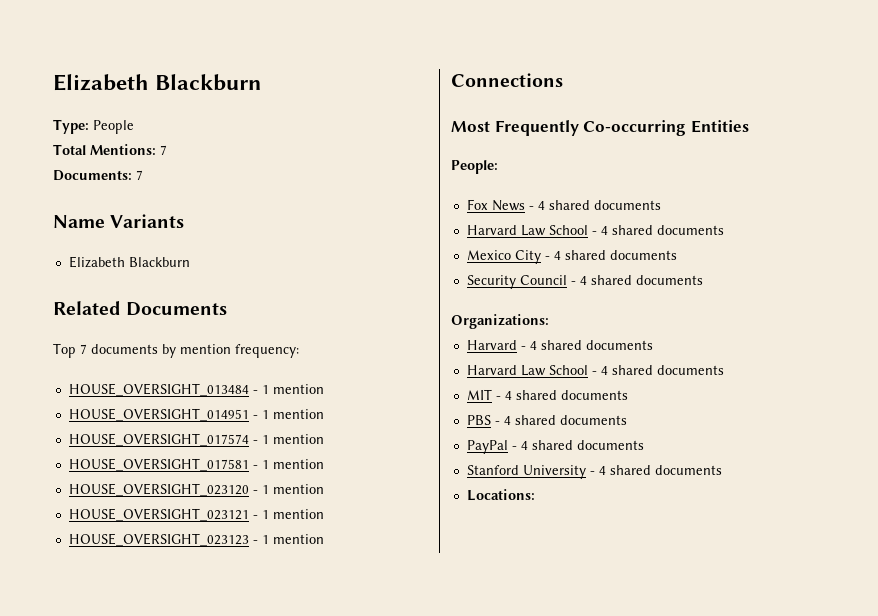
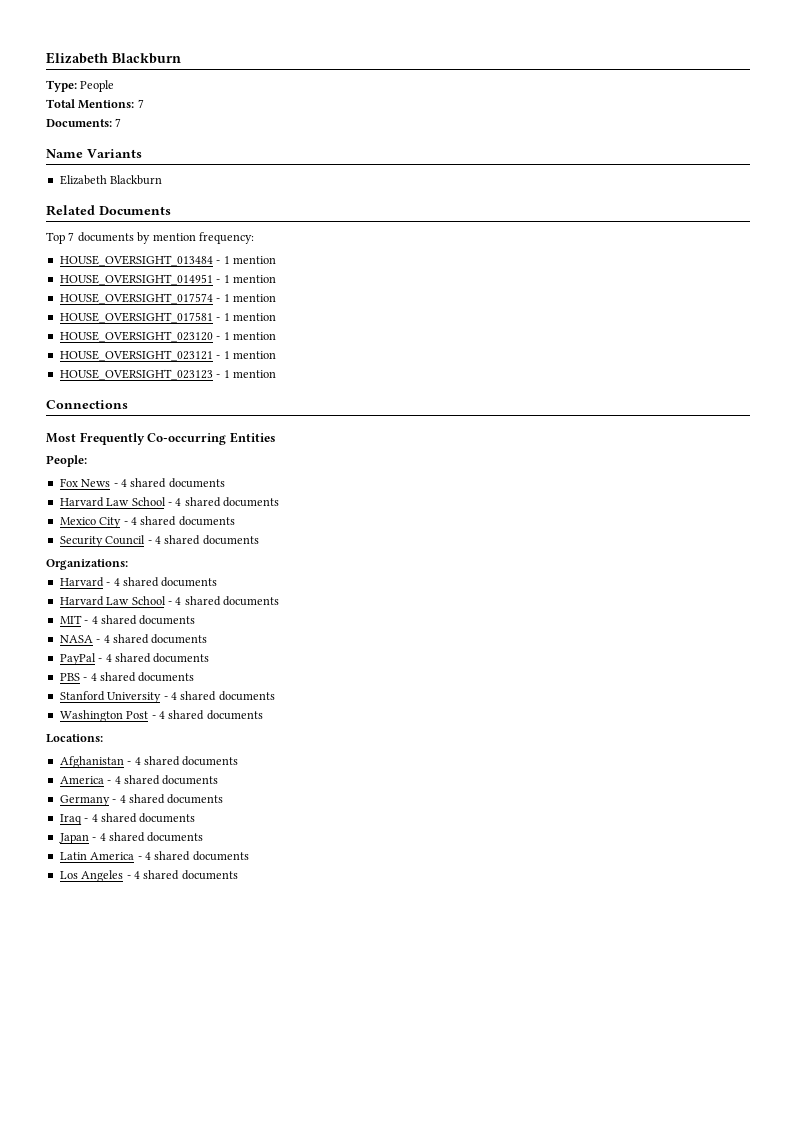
- PBS - 4 shared documents
+ NASA - 4 shared documents
+ PBS - 4 shared documents
+ Washington Post - 4 shared documents
  Locations:
+ Afghanistan - 4 shared documents
+ America - 4 shared documents
+ Germany - 4 shared documents
+ Iraq - 4 shared documents
+ Japan - 4 shared documents
+ Latin America - 4 shared documents
+ Los Angeles - 4 shared documents

